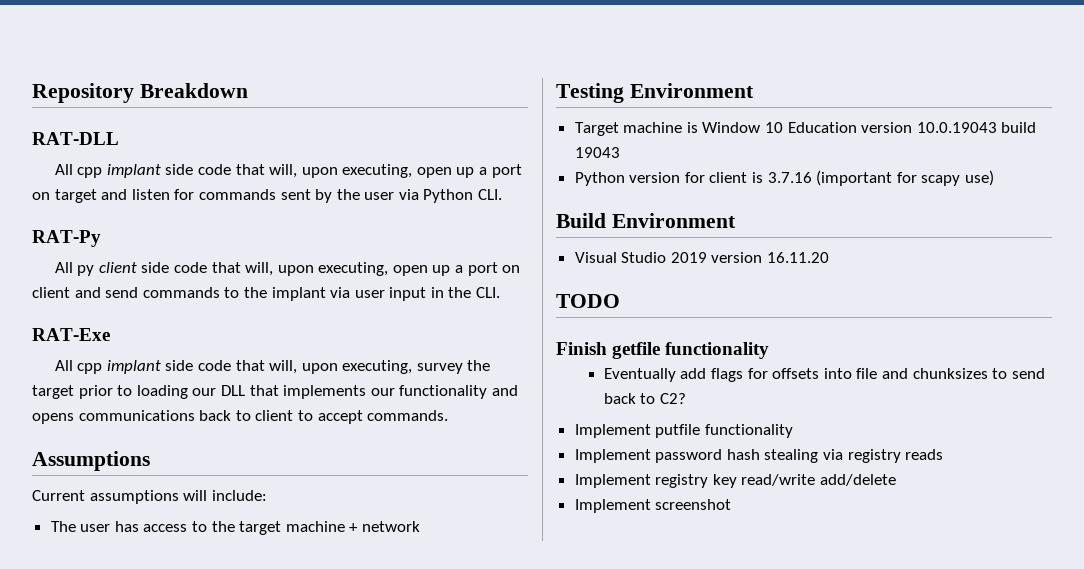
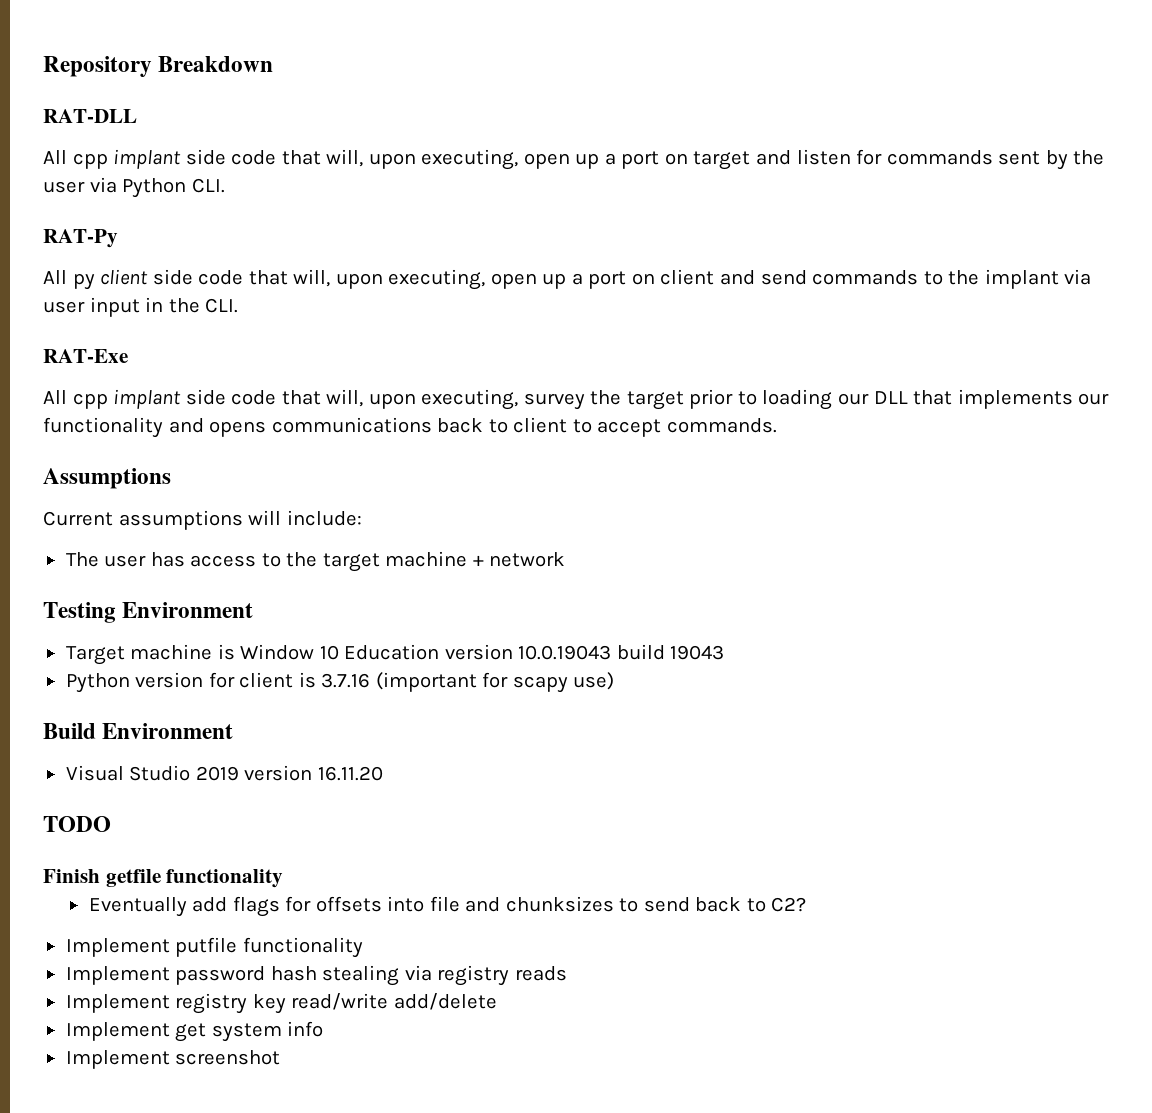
+ Implement get system info

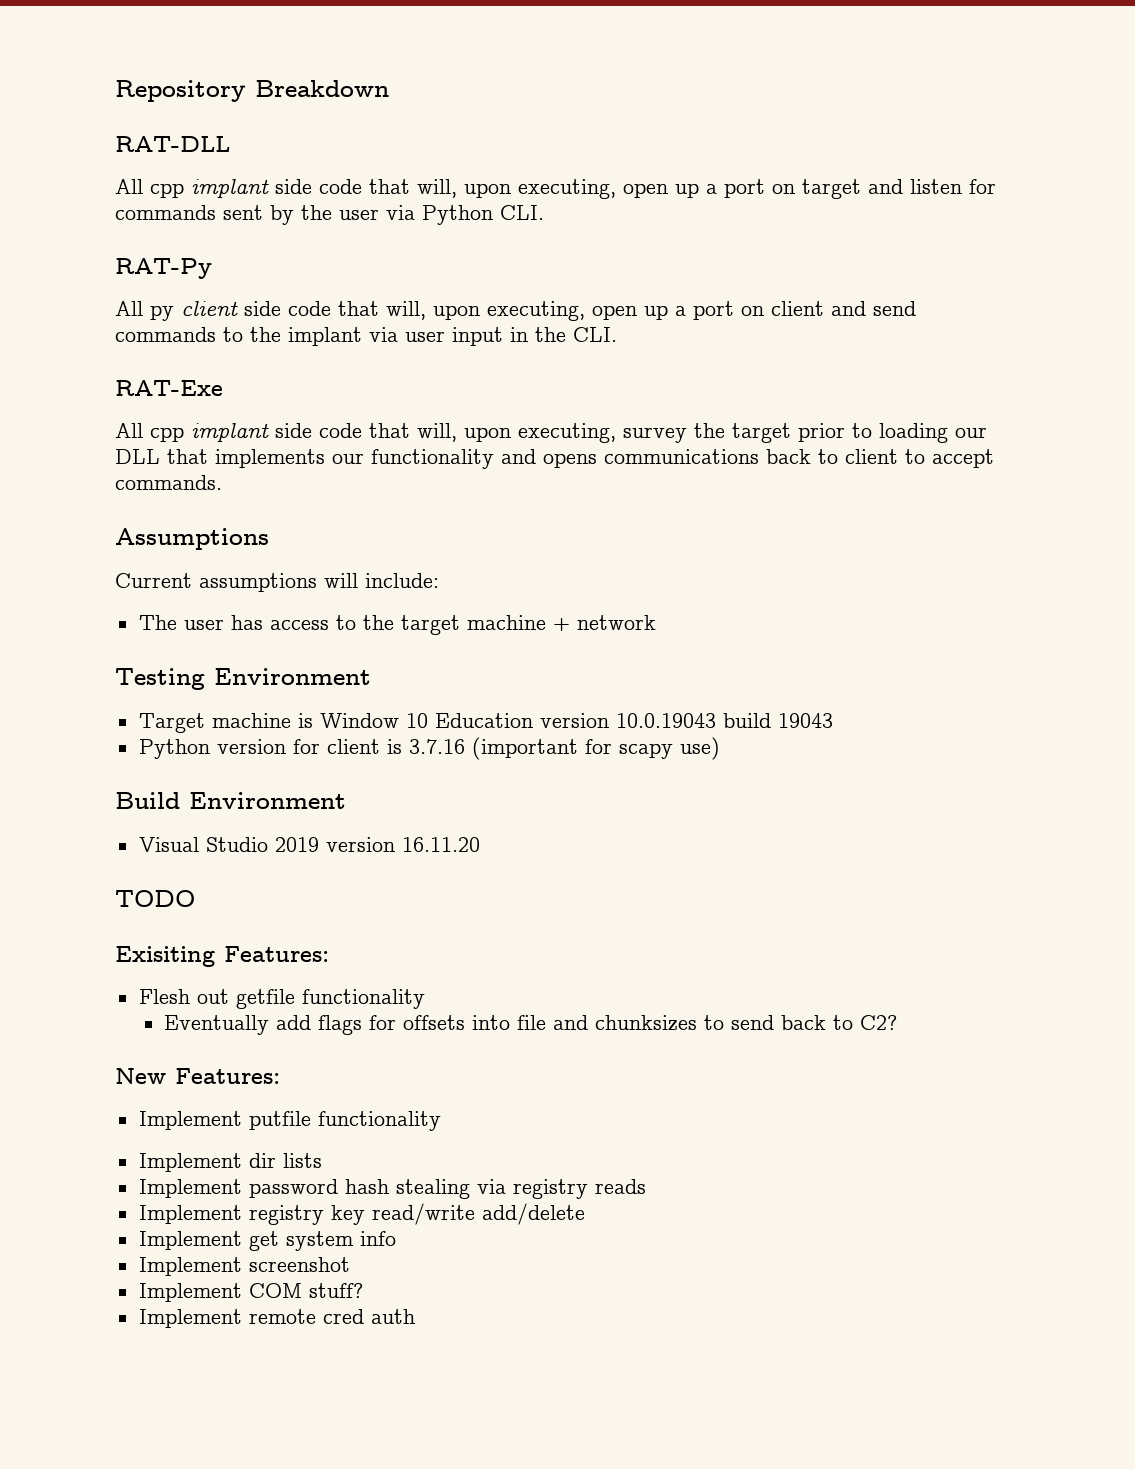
- Finish getfile functionality
+ Exisiting Features:
+ Flesh out getfile functionality
+ New Features:
+ Implement dir lists
+ Implement COM stuff?
+ Implement remote cred auth

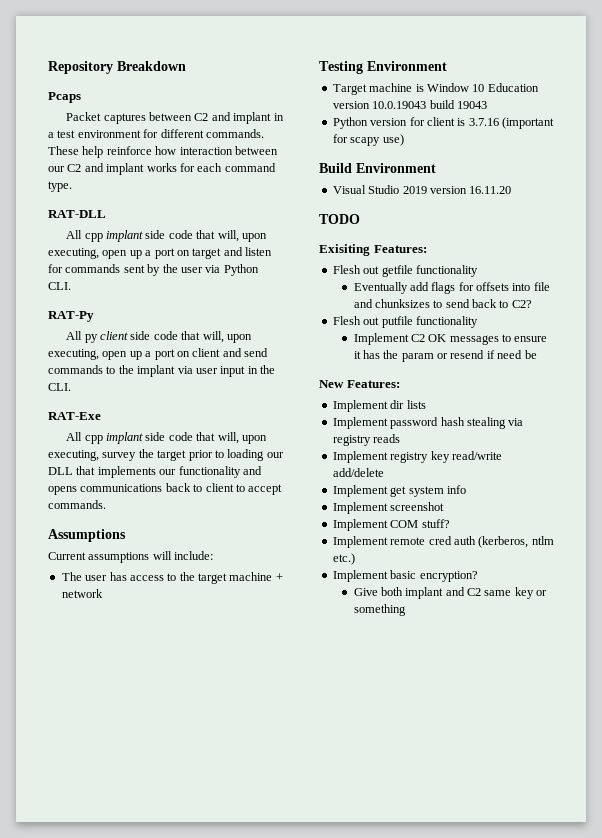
+ Pcaps
+ Packet captures between C2 and implant in a test environment for different commands. These help reinforce how interaction between our C2 and implant works for each command type.
+ Flesh out putfile functionality
+ Implement C2 OK messages to ensure it has the param or resend if need be
- Implement putfile functionality
- Implement remote cred auth
+ Implement remote cred auth (kerberos, ntlm etc.)
+ Implement basic encryption?
+ Give both implant and C2 same key or something

